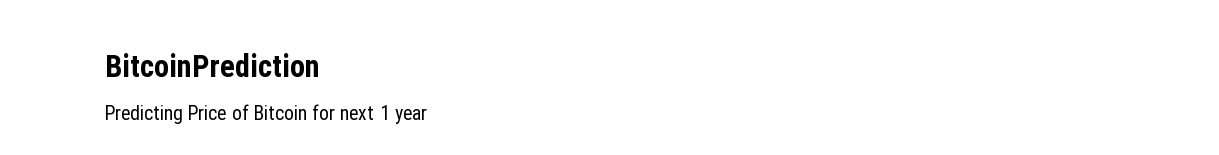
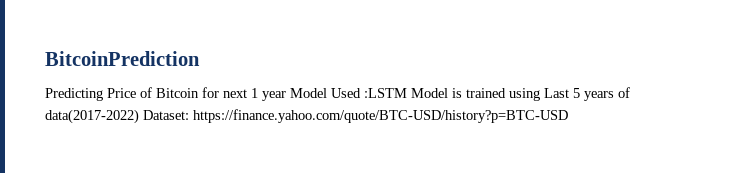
- Predicting Price of Bitcoin for next 1 year
+ Predicting Price of Bitcoin for next 1 year Model Used :LSTM Model is trained using Last 5 years of data(2017-2022) Dataset: https://finance.yahoo.com/quote/BTC-USD/history?p=BTC-USD

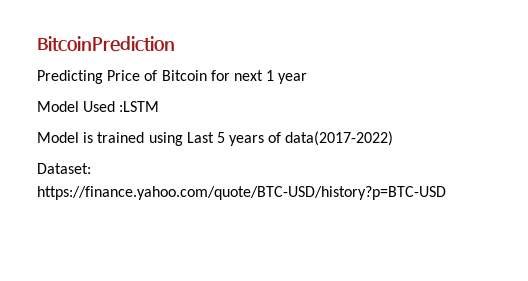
- Predicting Price of Bitcoin for next 1 year Model Used :LSTM Model is trained using Last 5 years of data(2017-2022) Dataset: https://finance.yahoo.com/quote/BTC-USD/history?p=BTC-USD
+ Predicting Price of Bitcoin for next 1 year
+ Model Used :LSTM
+ Model is trained using Last 5 years of data(2017-2022)
+ Dataset: https://finance.yahoo.com/quote/BTC-USD/history?p=BTC-USD

